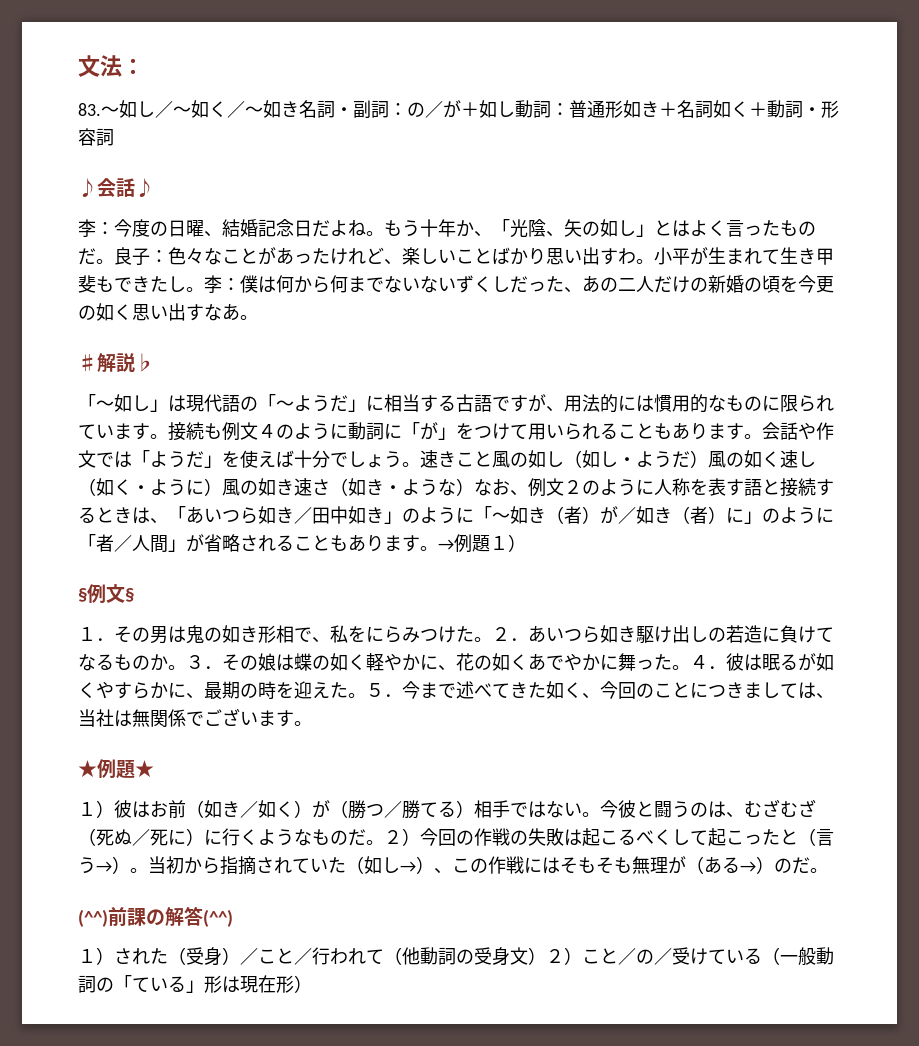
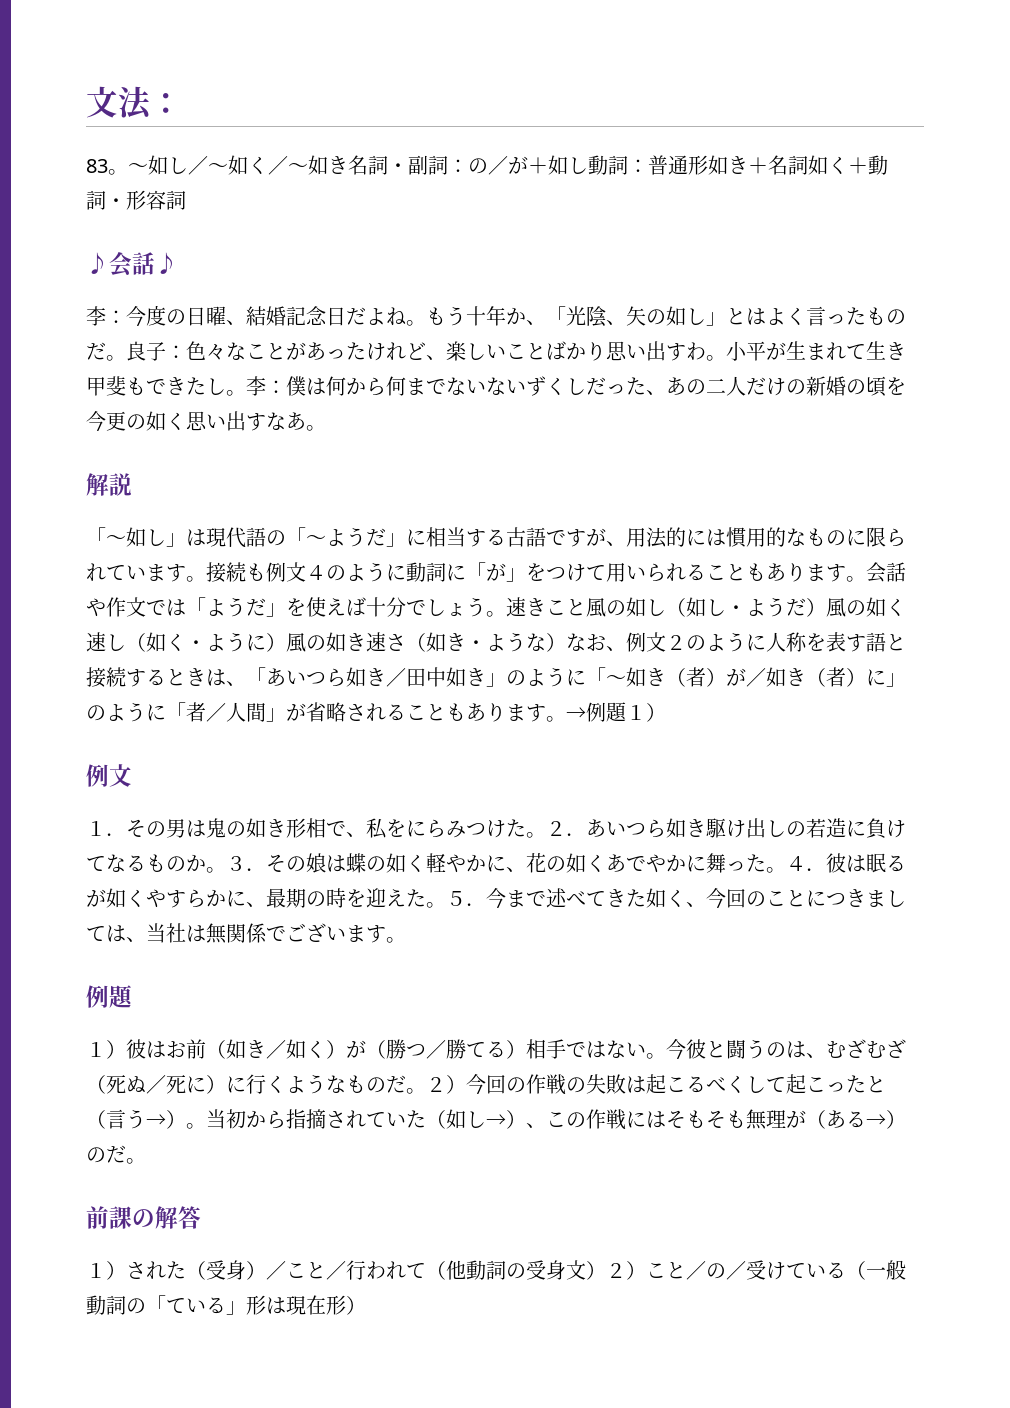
- 83.～如し／～如く／～如き名詞・副詞：の／が＋如し動詞：普通形如き＋名詞如く＋動詞・形容詞
+ 83。～如し／～如く／～如き名詞・副詞：の／が＋如し動詞：普通形如き＋名詞如く＋動詞・形容詞
- ♯解説♭
+ 解説
  →例題１）
- §例文§
+ 例文
  ５．今まで述べてきた如く、今回のことにつきましては、当社は無関係でございます。
- ★例題★
+ 例題
- (^^)前課の解答(^^)
+ 前課の解答

